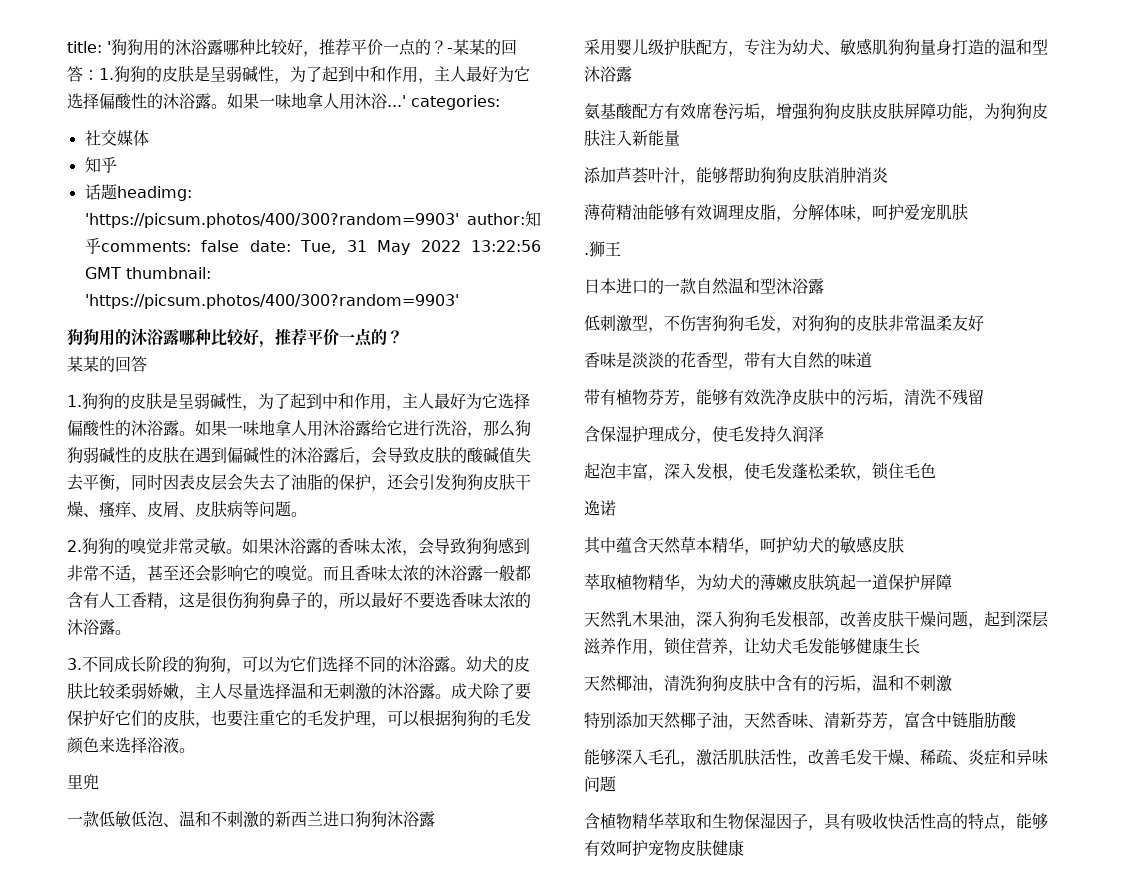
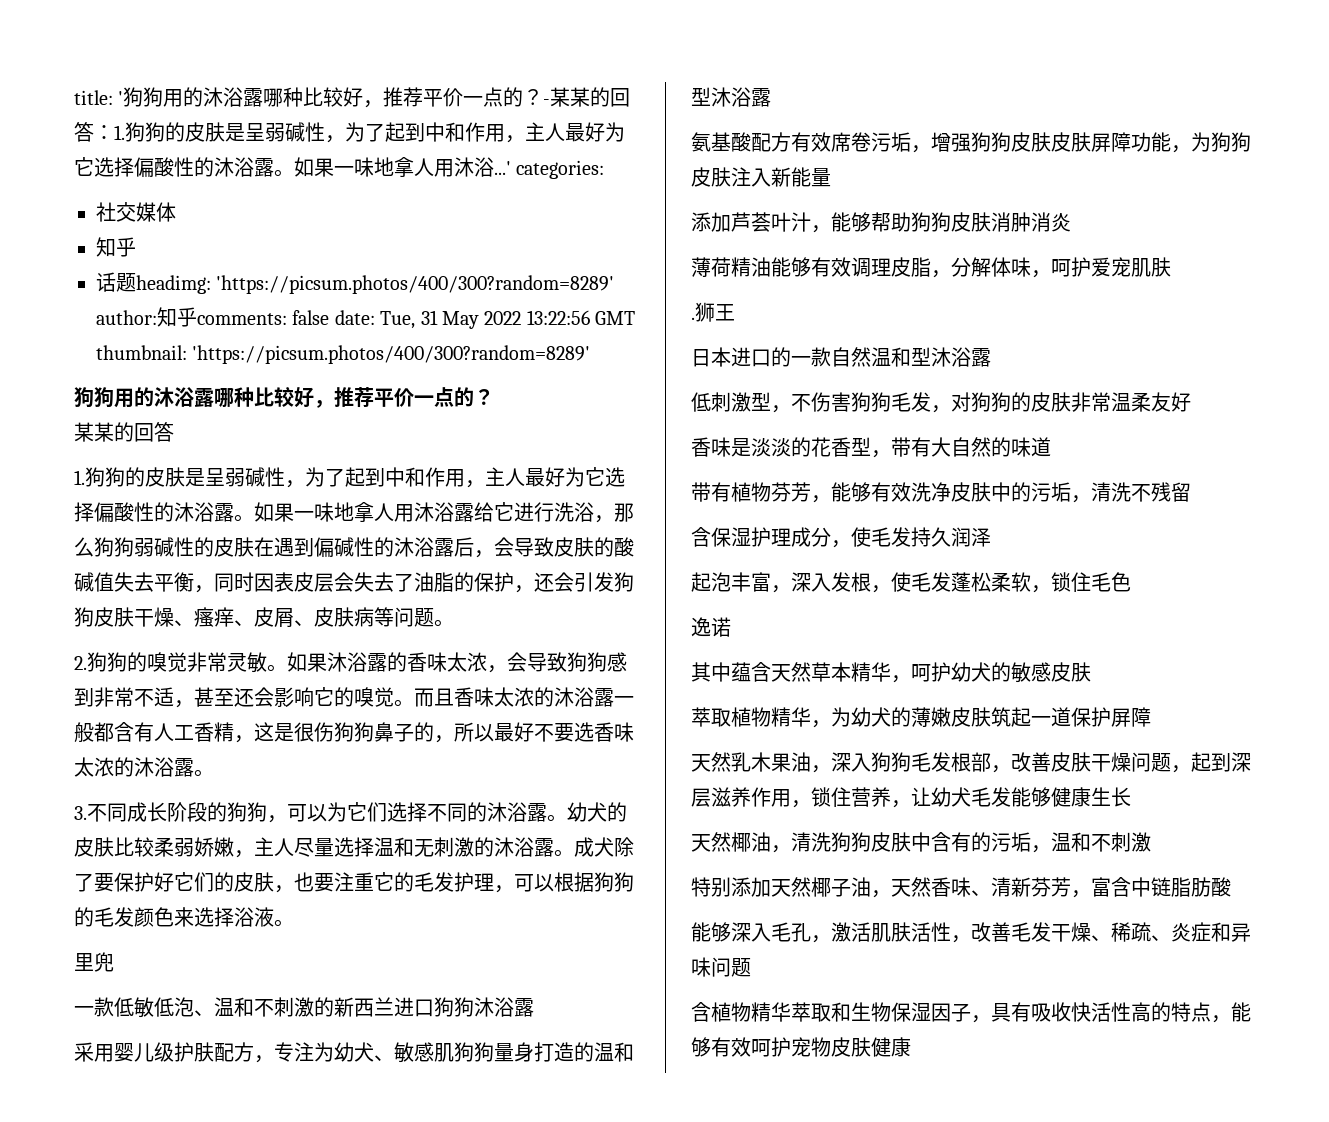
- 话题headimg: 'https://picsum.photos/400/300?random=9903' author:知乎comments: false date: Tue, 31 May 2022 13:22:56 GMT thumbnail: 'https://picsum.photos/400/300?random=9903'
+ 话题headimg: 'https://picsum.photos/400/300?random=8289' author:知乎comments: false date: Tue, 31 May 2022 13:22:56 GMT thumbnail: 'https://picsum.photos/400/300?random=8289'

